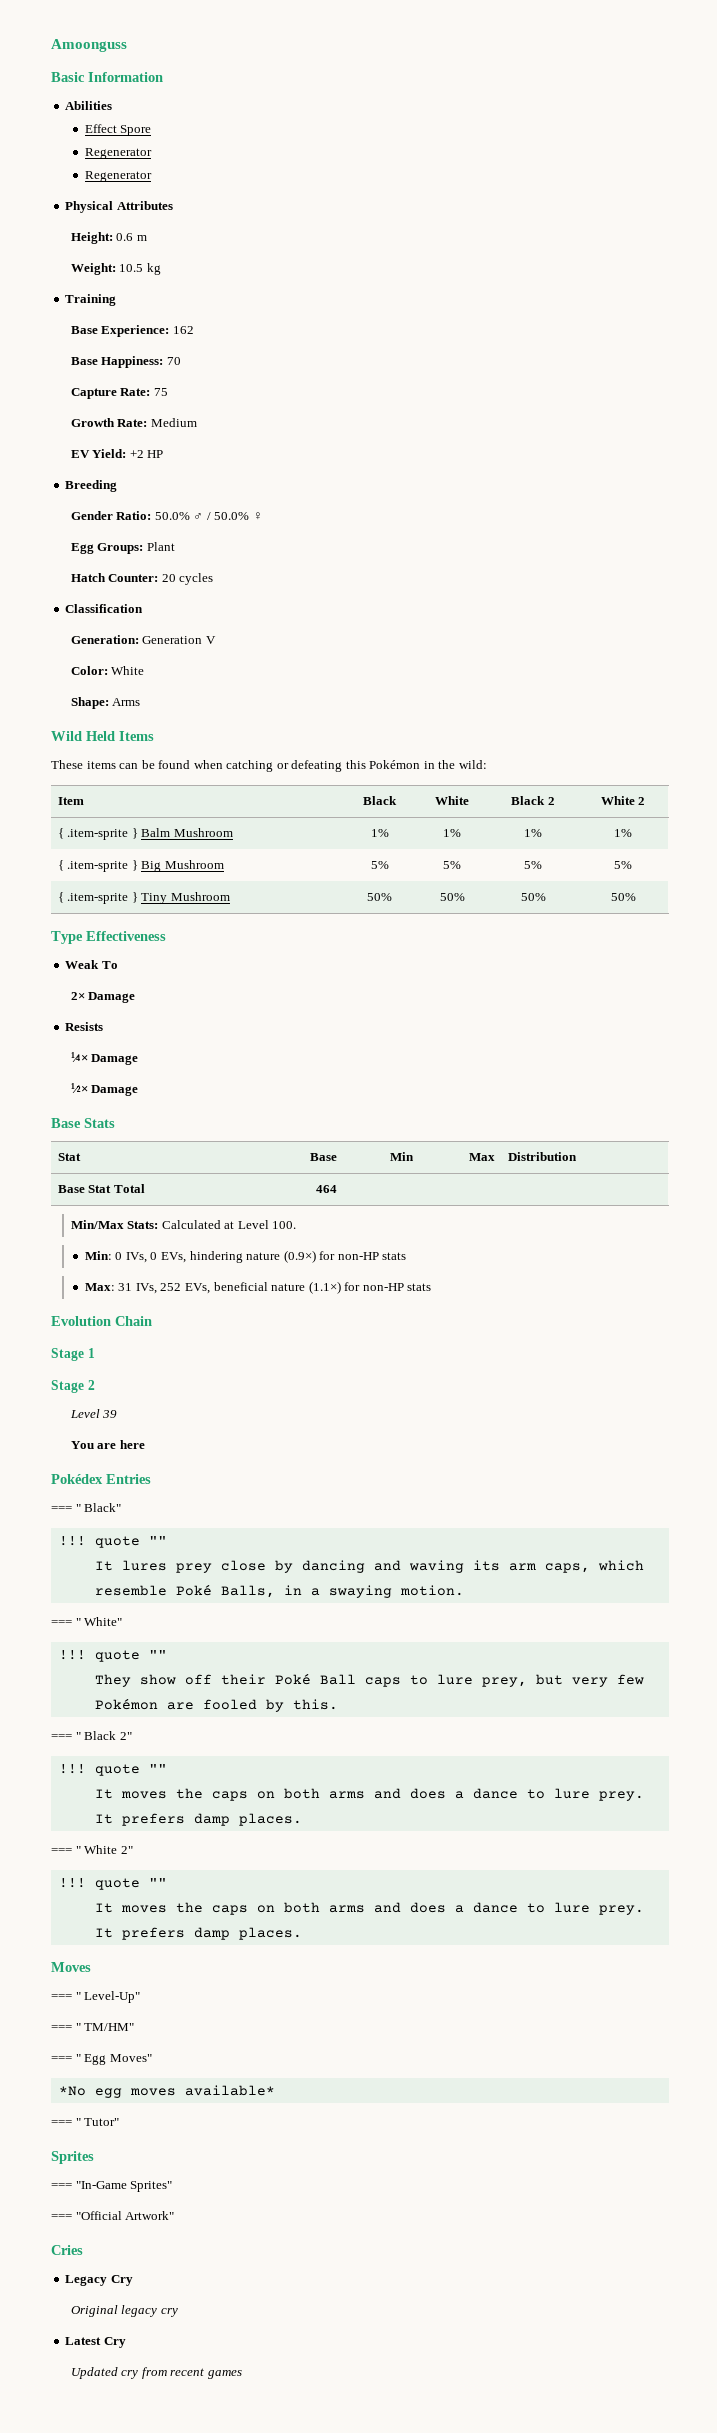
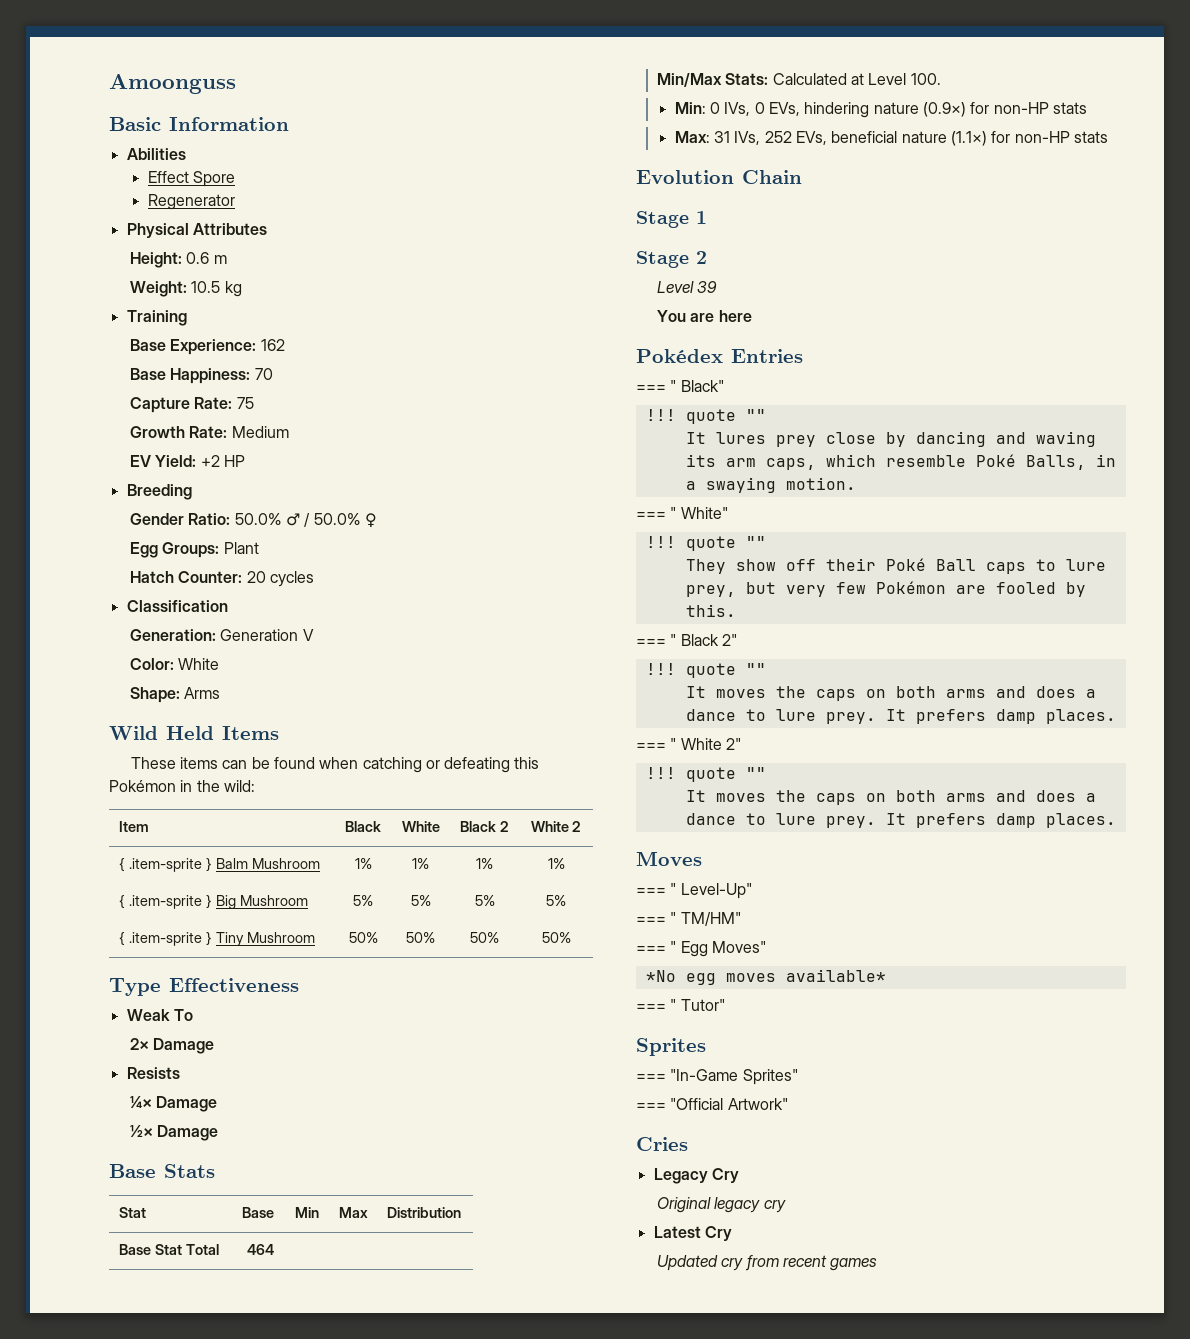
  Effect Spore
- Regenerator

